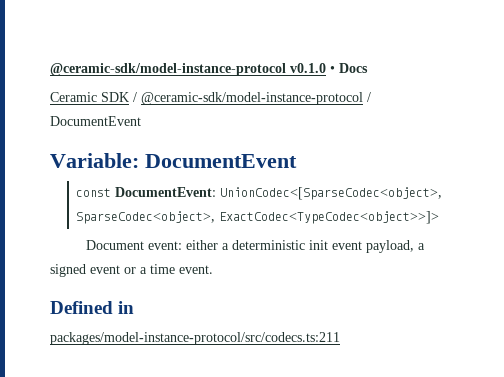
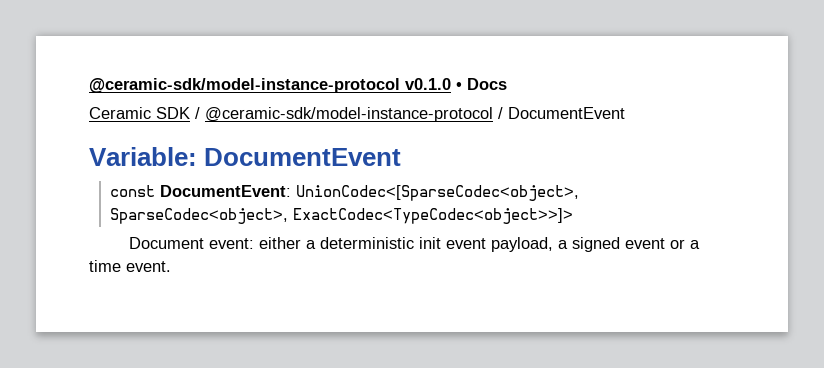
- Defined in
- packages/model-instance-protocol/src/codecs.ts:211

